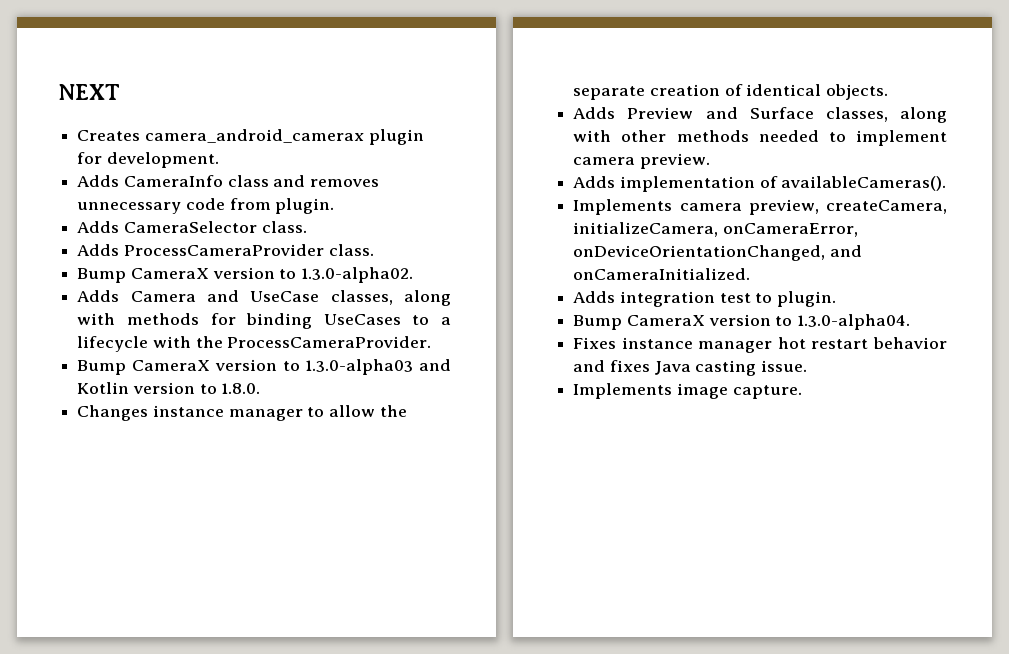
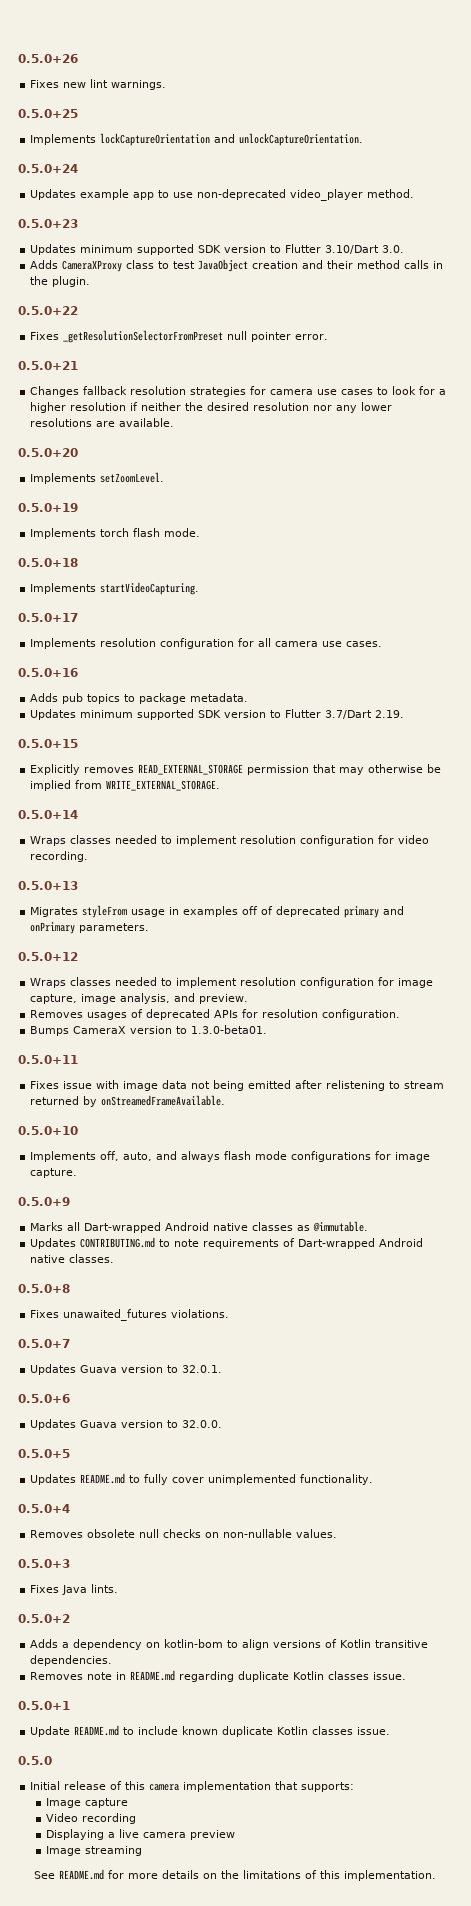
- NEXT
- Creates camera_android_camerax plugin for development.
- Adds CameraInfo class and removes unnecessary code from plugin.
- Adds CameraSelector class.
- Adds ProcessCameraProvider class.
- Bump CameraX version to 1.3.0-alpha02.
- Adds Camera and UseCase classes, along with methods for binding UseCases to a lifecycle with the ProcessCameraProvider.
- Bump CameraX version to 1.3.0-alpha03 and Kotlin version to 1.8.0.
- Changes instance manager to allow the separate creation of identical objects.
- Adds Preview and Surface classes, along with other methods needed to implement camera preview.
- Adds implementation of availableCameras().
- Implements camera preview, createCamera, initializeCamera, onCameraError, onDeviceOrientationChanged, and onCameraInitialized.
- Adds integration test to plugin.
- Bump CameraX version to 1.3.0-alpha04.
- Fixes instance manager hot restart behavior and fixes Java casting issue.
- Implements image capture.
+ 0.5.0+26
+ Fixes new lint warnings.
+ 0.5.0+25
+ Implements lockCaptureOrientation and unlockCaptureOrientation.
+ 0.5.0+24
+ Updates example app to use non-deprecated video_player method.
+ 0.5.0+23
+ Updates minimum supported SDK version to Flutter 3.10/Dart 3.0.
+ Adds CameraXProxy class to test JavaObject creation and their method calls in the plugin.
+ 0.5.0+22
+ Fixes _getResolutionSelectorFromPreset null pointer error.
+ 0.5.0+21
+ Changes fallback resolution strategies for camera use cases to look for a higher resolution if neither the desired resolution nor any lower resolutions are available.
+ 0.5.0+20
+ Implements setZoomLevel.
+ 0.5.0+19
+ Implements torch flash mode.
+ 0.5.0+18
+ Implements startVideoCapturing.
+ 0.5.0+17
+ Implements resolution configuration for all camera use cases.
+ 0.5.0+16
+ Adds pub topics to package metadata.
+ Updates minimum supported SDK version to Flutter 3.7/Dart 2.19.
+ 0.5.0+15
+ Explicitly removes READ_EXTERNAL_STORAGE permission that may otherwise be implied from WRITE_EXTERNAL_STORAGE.
+ 0.5.0+14
+ Wraps classes needed to implement resolution configuration for video recording.
+ 0.5.0+13
+ Migrates styleFrom usage in examples off of deprecated primary and onPrimary parameters.
+ 0.5.0+12
+ Wraps classes needed to implement resolution configuration for image capture, image analysis, and preview.
+ Removes usages of deprecated APIs for resolution configuration.
+ Bumps CameraX version to 1.3.0-beta01.
+ 0.5.0+11
+ Fixes issue with image data not being emitted after relistening to stream returned by onStreamedFrameAvailable.
+ 0.5.0+10
+ Implements off, auto, and always flash mode configurations for image capture.
+ 0.5.0+9
+ Marks all Dart-wrapped Android native classes as @immutable.
+ Updates CONTRIBUTING.md to note requirements of Dart-wrapped Android native classes.
+ 0.5.0+8
+ Fixes unawaited_futures violations.
+ 0.5.0+7
+ Updates Guava version to 32.0.1.
+ 0.5.0+6
+ Updates Guava version to 32.0.0.
+ 0.5.0+5
+ Updates README.md to fully cover unimplemented functionality.
+ 0.5.0+4
+ Removes obsolete null checks on non-nullable values.
+ 0.5.0+3
+ Fixes Java lints.
+ 0.5.0+2
+ Adds a dependency on kotlin-bom to align versions of Kotlin transitive dependencies.
+ Removes note in README.md regarding duplicate Kotlin classes issue.
+ 0.5.0+1
+ Update README.md to include known duplicate Kotlin classes issue.
+ 0.5.0
+ Initial release of this camera implementation that supports:
+ Image capture
+ Video recording
+ Displaying a live camera preview
+ Image streaming
+ See README.md for more details on the limitations of this implementation.

